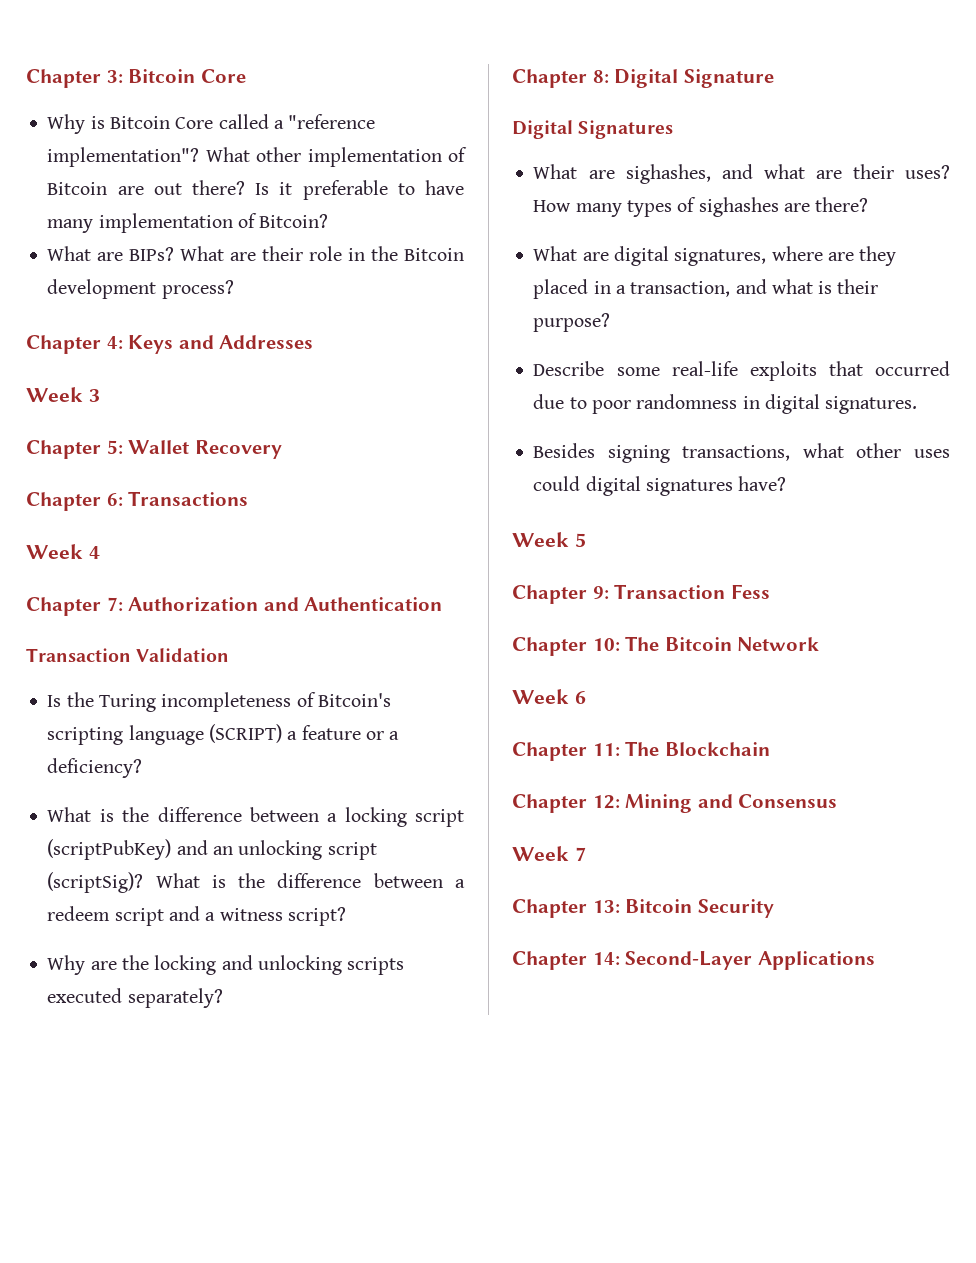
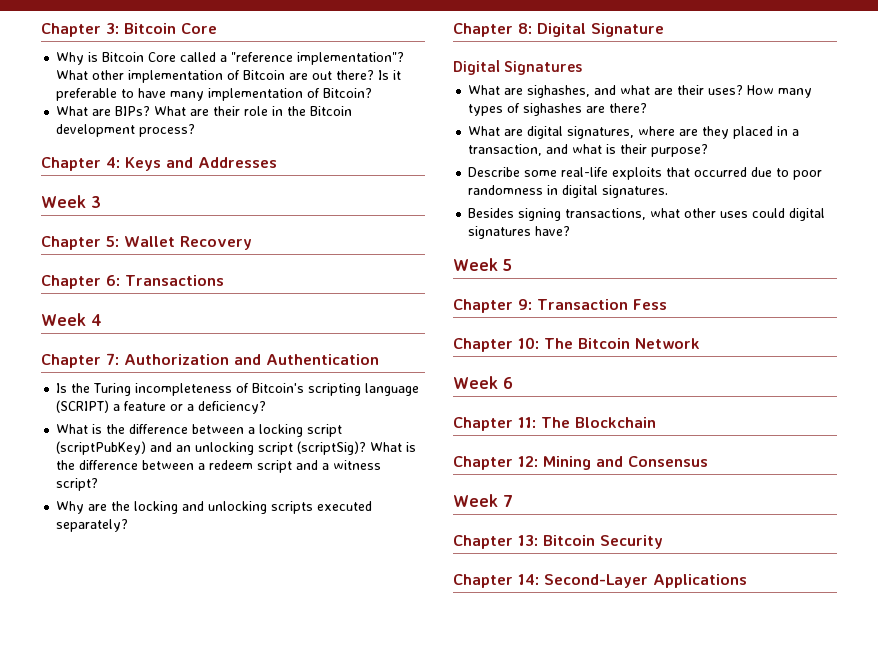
- Transaction Validation

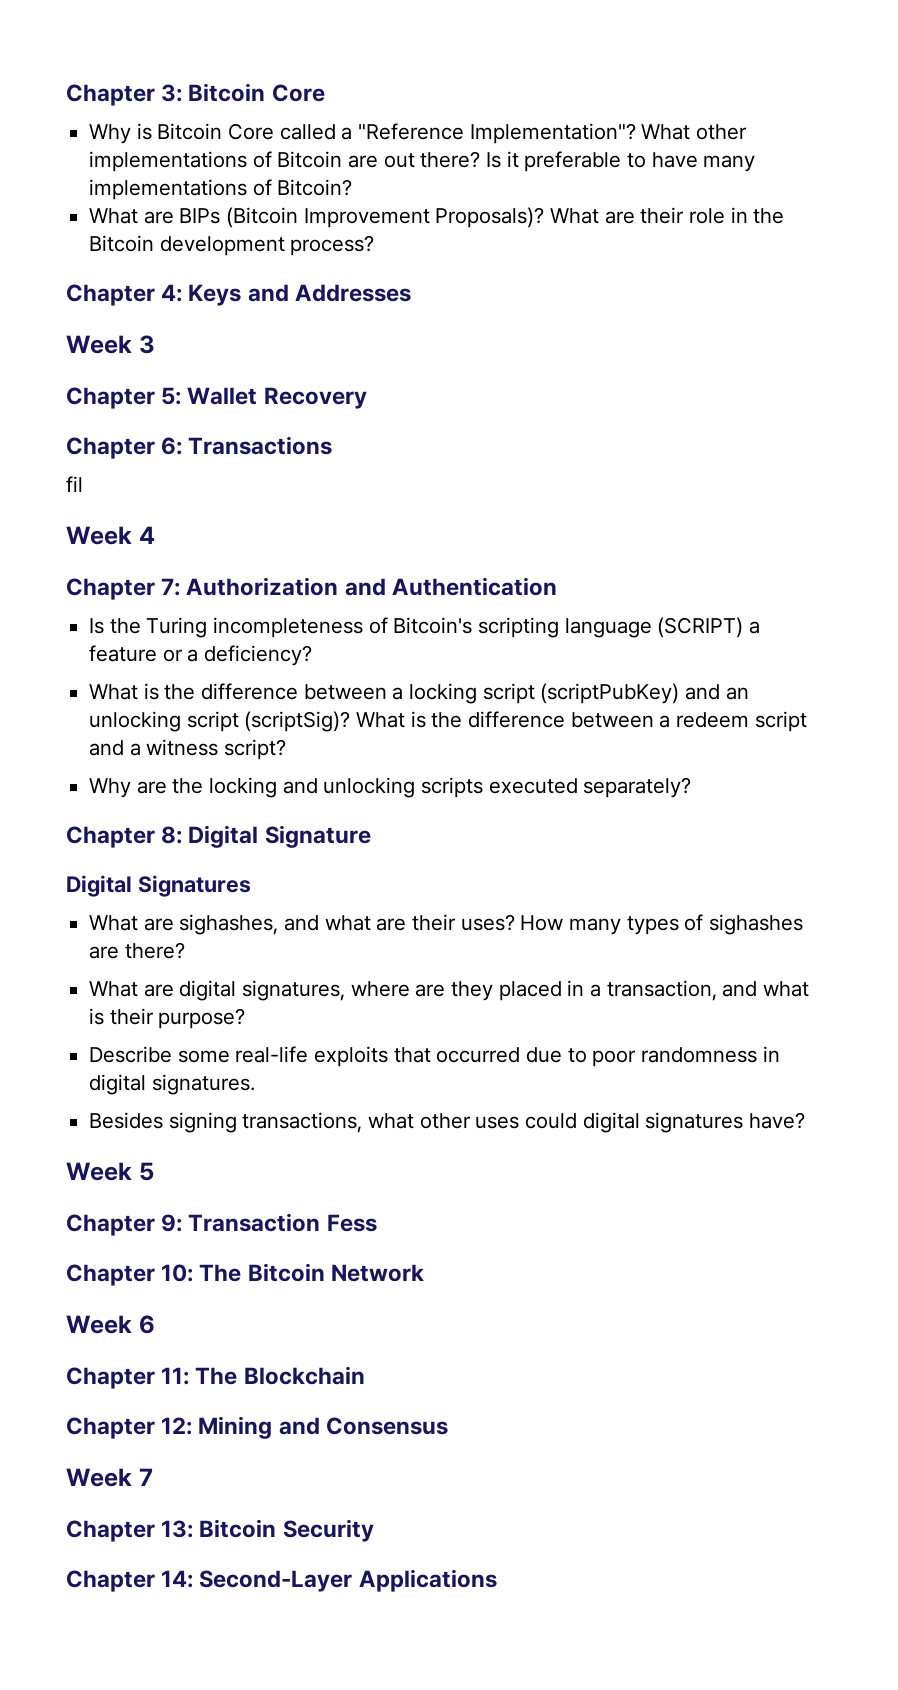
- Why is Bitcoin Core called a "reference implementation"?
+ Why is Bitcoin Core called a "Reference Implementation"?
- What other implementation of Bitcoin are out there?
+ What other implementations of Bitcoin are out there?
- Is it preferable to have many implementation of Bitcoin?
+ Is it preferable to have many implementations of Bitcoin?
- What are BIPs?
+ What are BIPs (Bitcoin Improvement Proposals)?
+ fil

